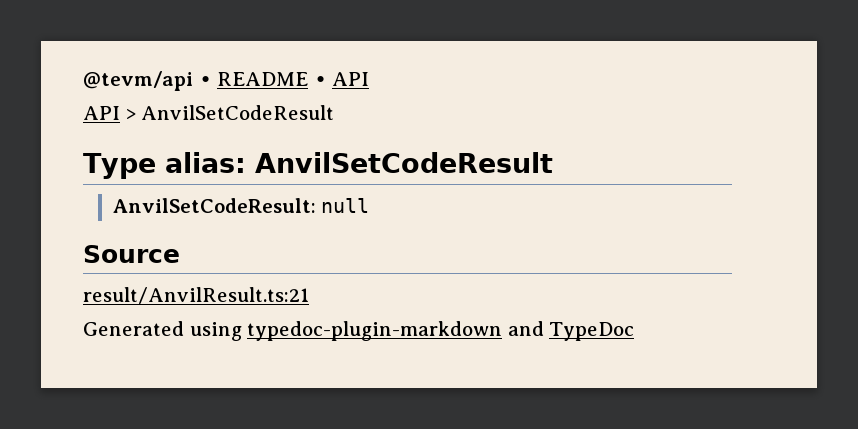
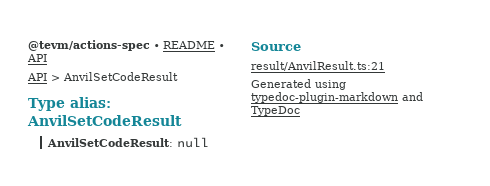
- @tevm/api ∙ README ∙ API
+ @tevm/actions-spec ∙ README ∙ API

